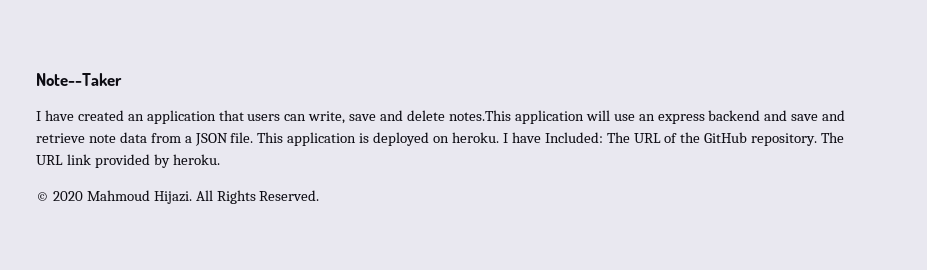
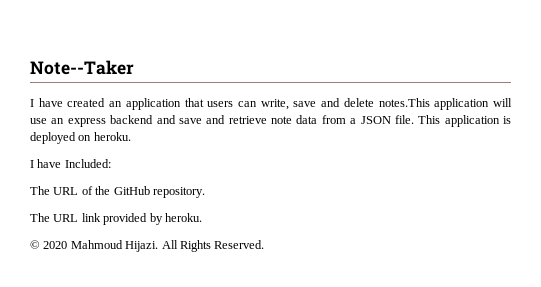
- This application is deployed on heroku. I have Included: The URL of the GitHub repository. The URL link provided by heroku.
+ This application is deployed on heroku.
+ I have Included:
+ The URL of the GitHub repository.
+ The URL link provided by heroku.

